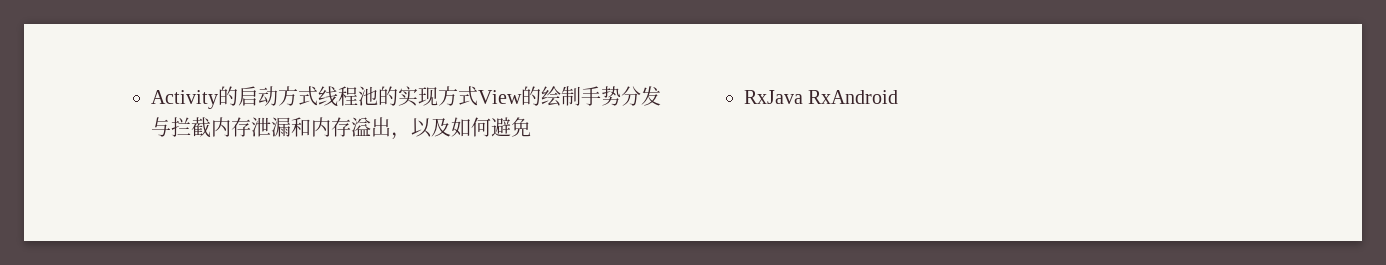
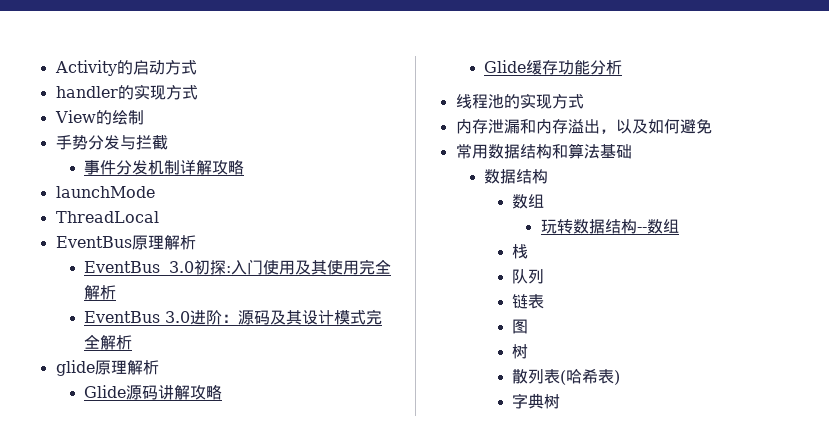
- Activity的启动方式线程池的实现方式View的绘制手势分发与拦截内存泄漏和内存溢出，以及如何避免
+ Activity的启动方式
+ handler的实现方式
+ View的绘制
+ 手势分发与拦截
+ 事件分发机制详解攻略
+ launchMode
+ ThreadLocal
+ EventBus原理解析
+ EventBus 3.0初探:入门使用及其使用完全解析
+ EventBus 3.0进阶：源码及其设计模式完全解析
+ glide原理解析
+ Glide源码讲解攻略
+ Glide缓存功能分析
+ 线程池的实现方式
+ 内存泄漏和内存溢出，以及如何避免
- RxJava RxAndroid
+ 常用数据结构和算法基础
+ 数据结构
+ 数组
+ 玩转数据结构--数组
+ 栈
+ 队列
+ 链表
+ 图
+ 树
+ 散列表(哈希表)
+ 字典树

